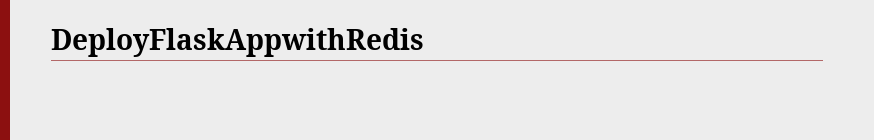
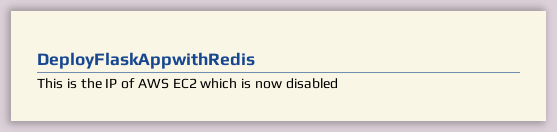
+ This is the IP of AWS EC2 which is now disabled

